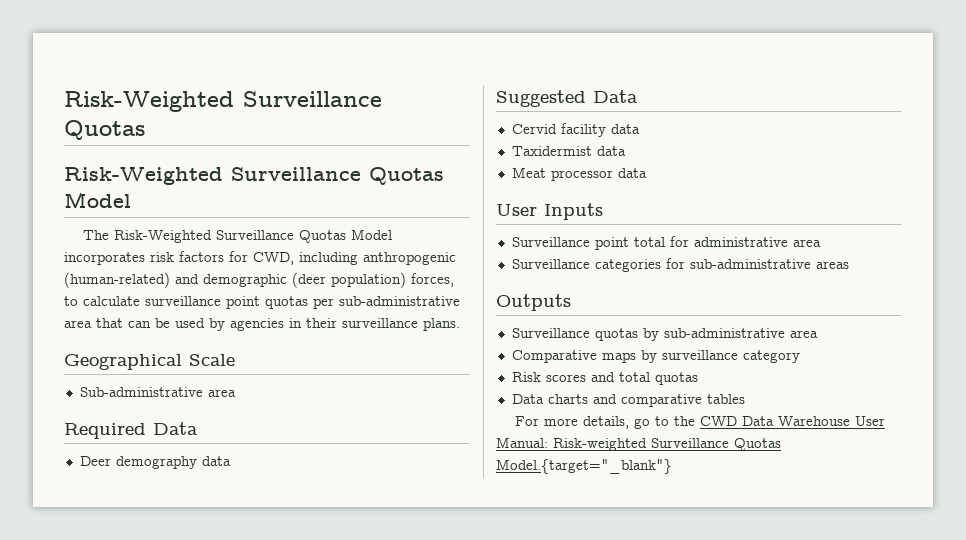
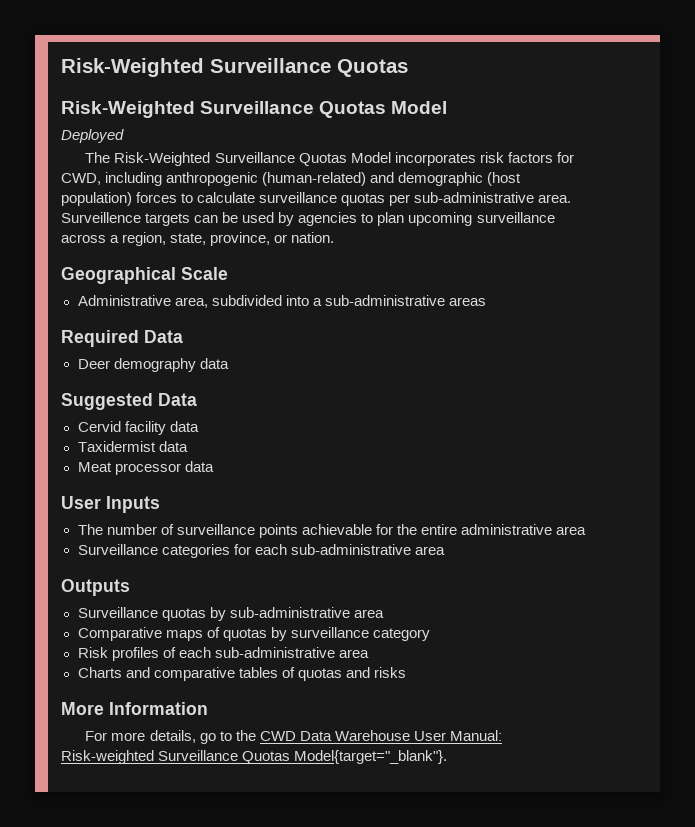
+ Deployed
- The Risk-Weighted Surveillance Quotas Model incorporates risk factors for CWD, including anthropogenic (human-related) and demographic (deer population) forces, to calculate surveillance point quotas per sub-administrative area that can be used by agencies in their surveillance plans.
+ The Risk-Weighted Surveillance Quotas Model incorporates risk factors for CWD, including anthropogenic (human-related) and demographic (host population) forces to calculate surveillance quotas per sub-administrative area. Surveillence targets can be used by agencies to plan upcoming surveillance across a region, state, province, or nation.
  Geographical Scale
- Sub-administrative area
+ Administrative area, subdivided into a sub-administrative areas
- Surveillance point total for administrative area
+ The number of surveillance points achievable for the entire administrative area
- Surveillance categories for sub-administrative areas
+ Surveillance categories for each sub-administrative area
- Comparative maps by surveillance category
+ Comparative maps of quotas by surveillance category
- Risk scores and total quotas
- Data charts and comparative tables
+ Risk profiles of each sub-administrative area
+ Charts and comparative tables of quotas and risks
+ More Information
- For more details, go to the CWD Data Warehouse User Manual: Risk-weighted Surveillance Quotas Model.{target="_blank"}
+ For more details, go to the CWD Data Warehouse User Manual: Risk-weighted Surveillance Quotas Model{target="_blank"}.

